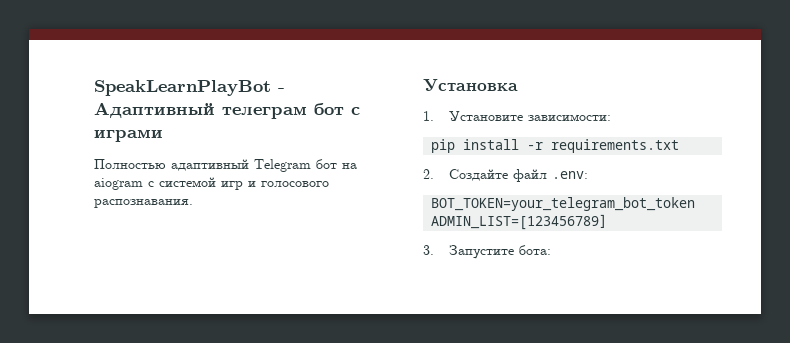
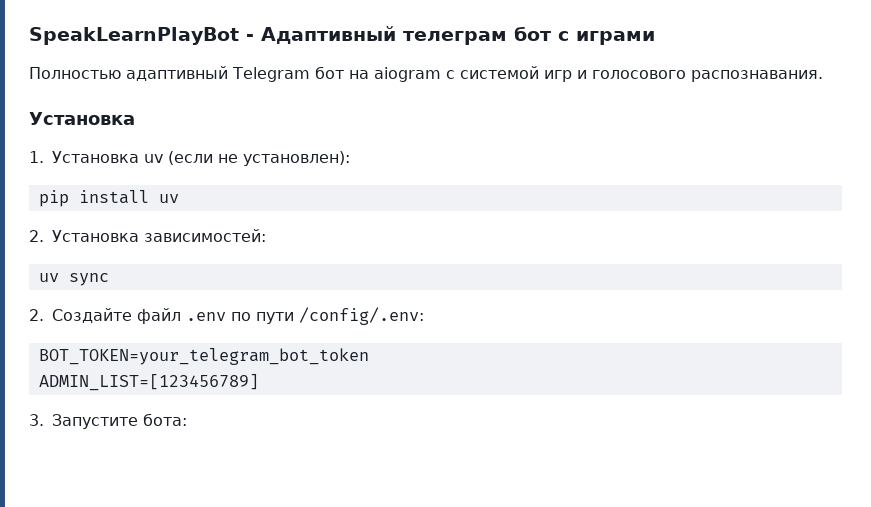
- 1. Установите зависимости:
- pip install -r requirements.txt
+ 1. Установка uv (если не установлен):
+ pip install uv
+ 2. Установка зависимостей:
+ uv sync
- 2. Создайте файл .env:
+ 2. Создайте файл .env по пути /config/.env:

